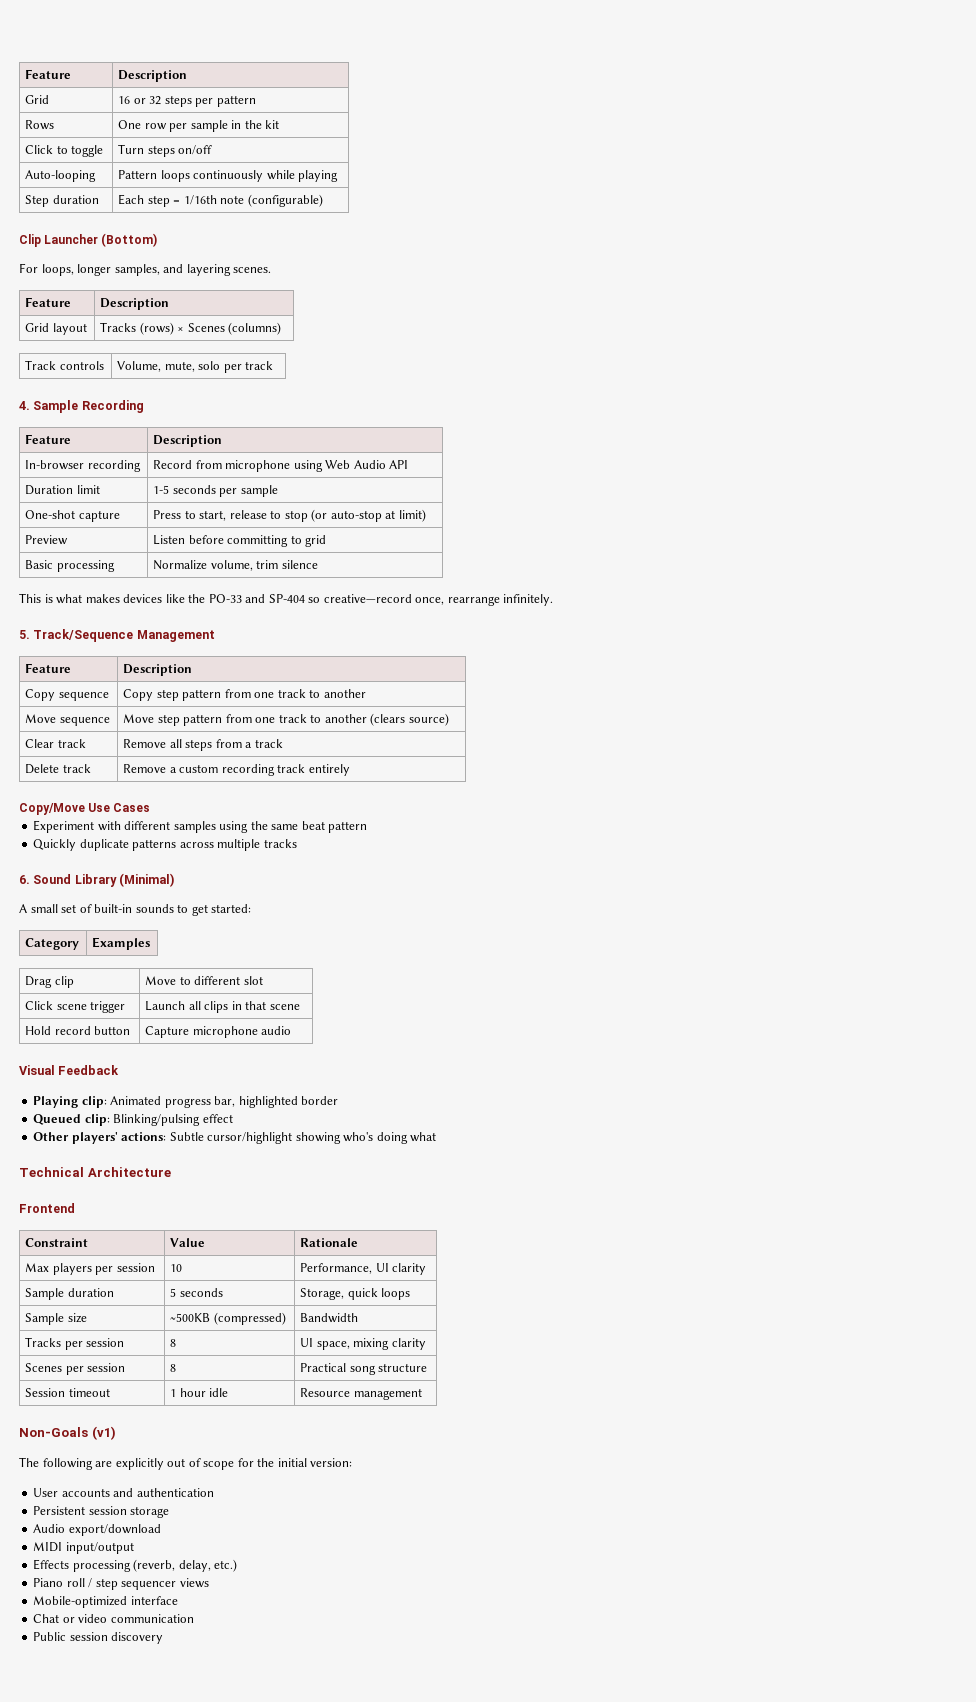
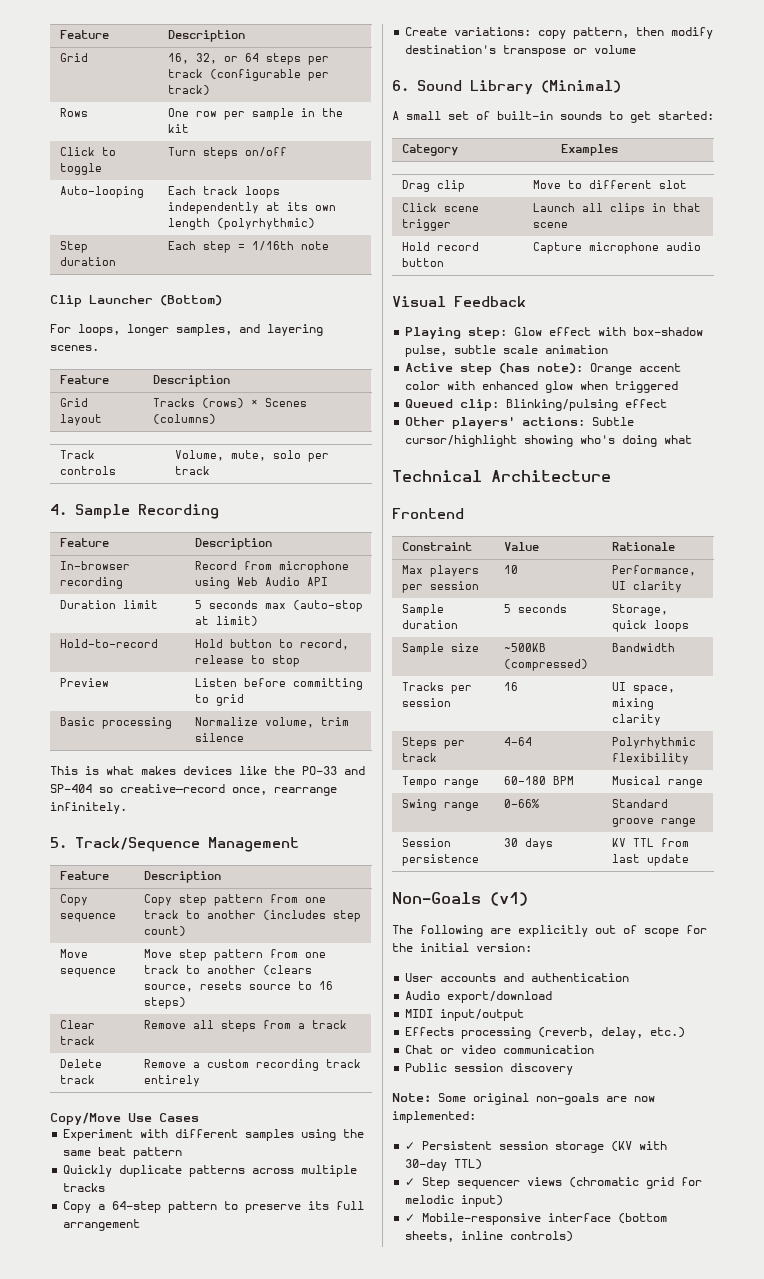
- Grid | 16 or 32 steps per pattern
+ Grid | 16, 32, or 64 steps per track (configurable per track)
- Auto-looping | Pattern loops continuously while playing
+ Auto-looping | Each track loops independently at its own length (polyrhythmic)
- Step duration | Each step = 1/16th note (configurable)
+ Step duration | Each step = 1/16th note
- Duration limit | 1-5 seconds per sample
- One-shot capture | Press to start, release to stop (or auto-stop at limit)
+ Duration limit | 5 seconds max (auto-stop at limit)
+ Hold-to-record | Hold button to record, release to stop
- Copy sequence | Copy step pattern from one track to another
+ Copy sequence | Copy step pattern from one track to another (includes step count)
- Move sequence | Move step pattern from one track to another (clears source)
+ Move sequence | Move step pattern from one track to another (clears source, resets source to 16 steps)
+ Copy a 64-step pattern to preserve its full arrangement
+ Create variations: copy pattern, then modify destination's transpose or volume
- Playing clip: Animated progress bar, highlighted border
+ Playing step: Glow effect with box-shadow pulse, subtle scale animation
+ Active step (has note): Orange accent color with enhanced glow when triggered
- Tracks per session | 8 | UI space, mixing clarity
+ Tracks per session | 16 | UI space, mixing clarity
- Scenes per session | 8 | Practical song structure
- Session timeout | 1 hour idle | Resource management
+ Steps per track | 4-64 | Polyrhythmic flexibility
+ Tempo range | 60-180 BPM | Musical range
+ Swing range | 0-66% | Standard groove range
+ Session persistence | 30 days | KV TTL from last update
- Persistent session storage
- Piano roll / step sequencer views
- Mobile-optimized interface
+ Note: Some original non-goals are now implemented:
+ ✓ Persistent session storage (KV with 30-day TTL)
+ ✓ Step sequencer views (chromatic grid for melodic input)
+ ✓ Mobile-responsive interface (bottom sheets, inline controls)

